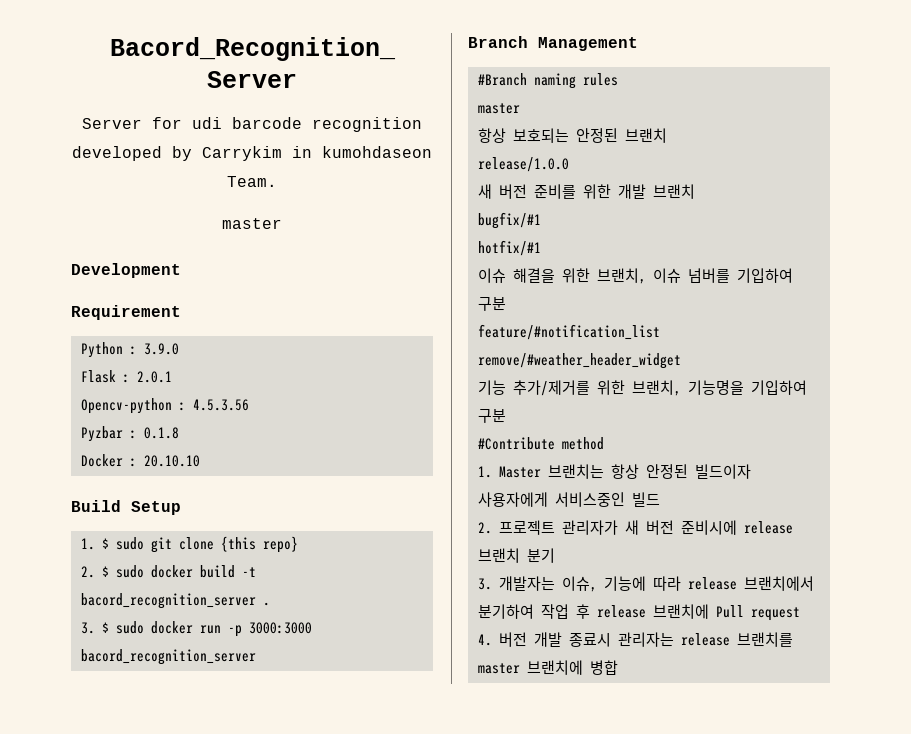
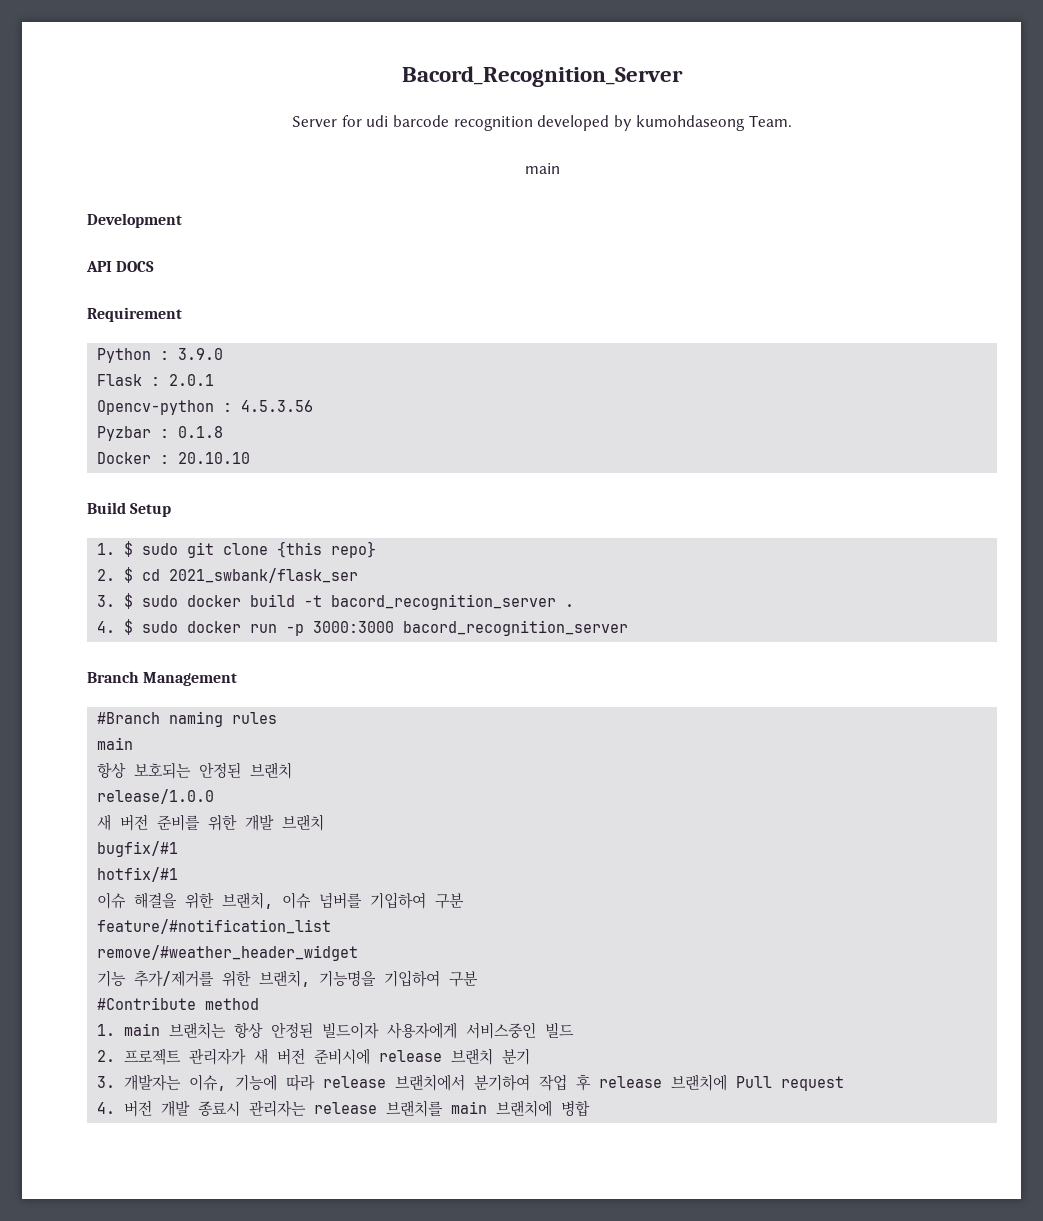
- Server for udi barcode recognition developed by Carrykim in kumohdaseon Team.
- master
+ Server for udi barcode recognition developed by kumohdaseong Team.
+ main
+ API DOCS
- 2. $ sudo docker build -t bacord_recognition_server .
+ 2. $ cd 2021_swbank/flask_ser
+ 3. $ sudo docker build -t bacord_recognition_server .
- 3. $ sudo docker run -p 3000:3000 bacord_recognition_server
+ 4. $ sudo docker run -p 3000:3000 bacord_recognition_server
  #Branch naming rules
- master
+ main
- 1. Master 브랜치는 항상 안정된 빌드이자 사용자에게 서비스중인 빌드
+ 1. main 브랜치는 항상 안정된 빌드이자 사용자에게 서비스중인 빌드
- 4. 버전 개발 종료시 관리자는 release 브랜치를 master 브랜치에 병합
+ 4. 버전 개발 종료시 관리자는 release 브랜치를 main 브랜치에 병합

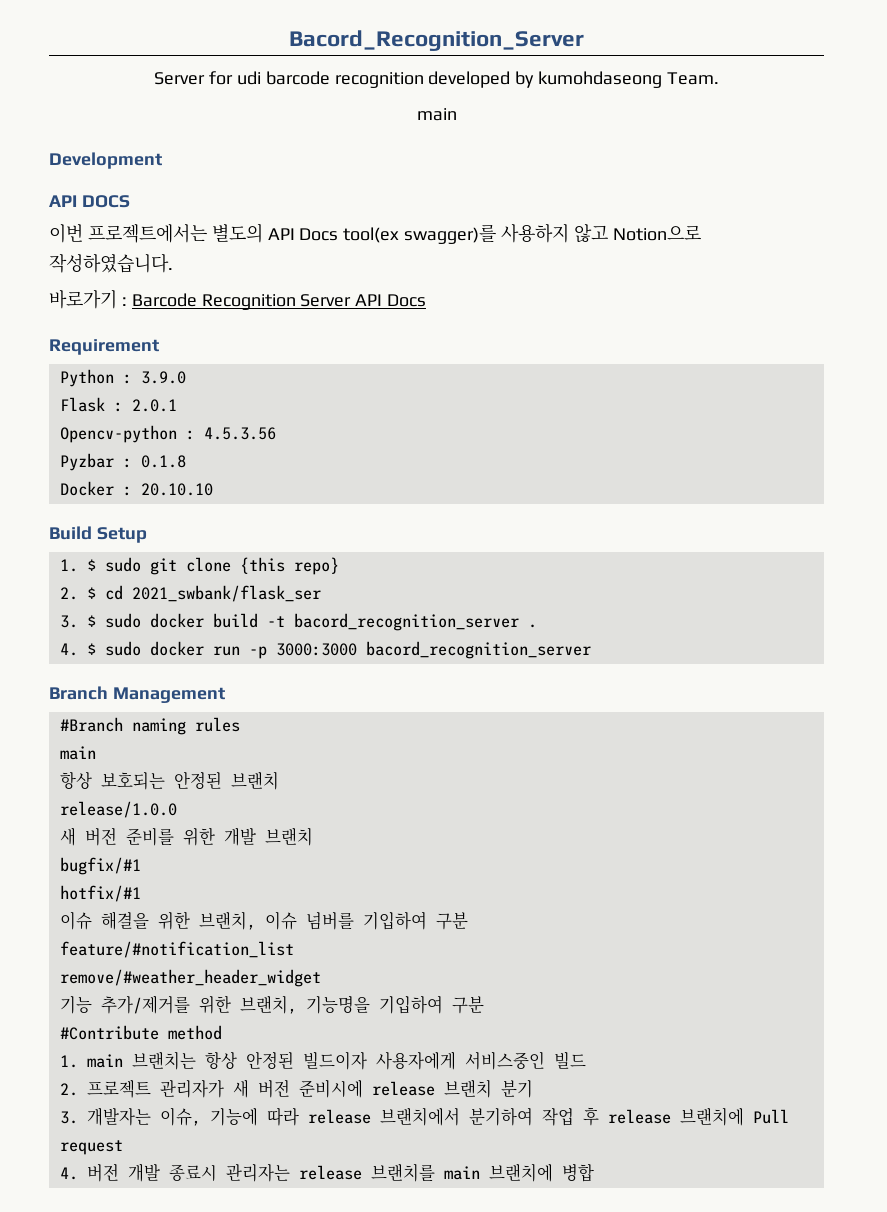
+ 이번 프로젝트에서는 별도의 API Docs tool(ex swagger)를 사용하지 않고 Notion으로 작성하였습니다.
+ 바로가기 : Barcode Recognition Server API Docs

